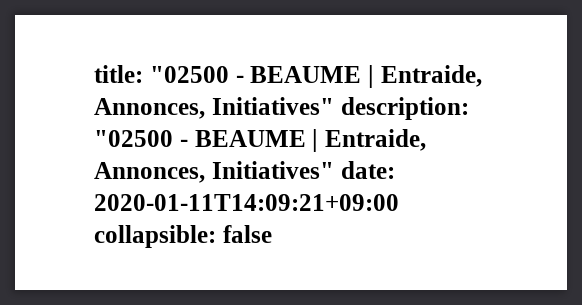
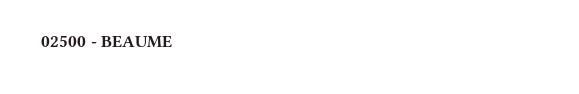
- title: "02500 - BEAUME | Entraide, Annonces, Initiatives" description: "02500 - BEAUME | Entraide, Annonces, Initiatives" date: 2020-01-11T14:09:21+09:00 collapsible: false
+ 02500 - BEAUME

